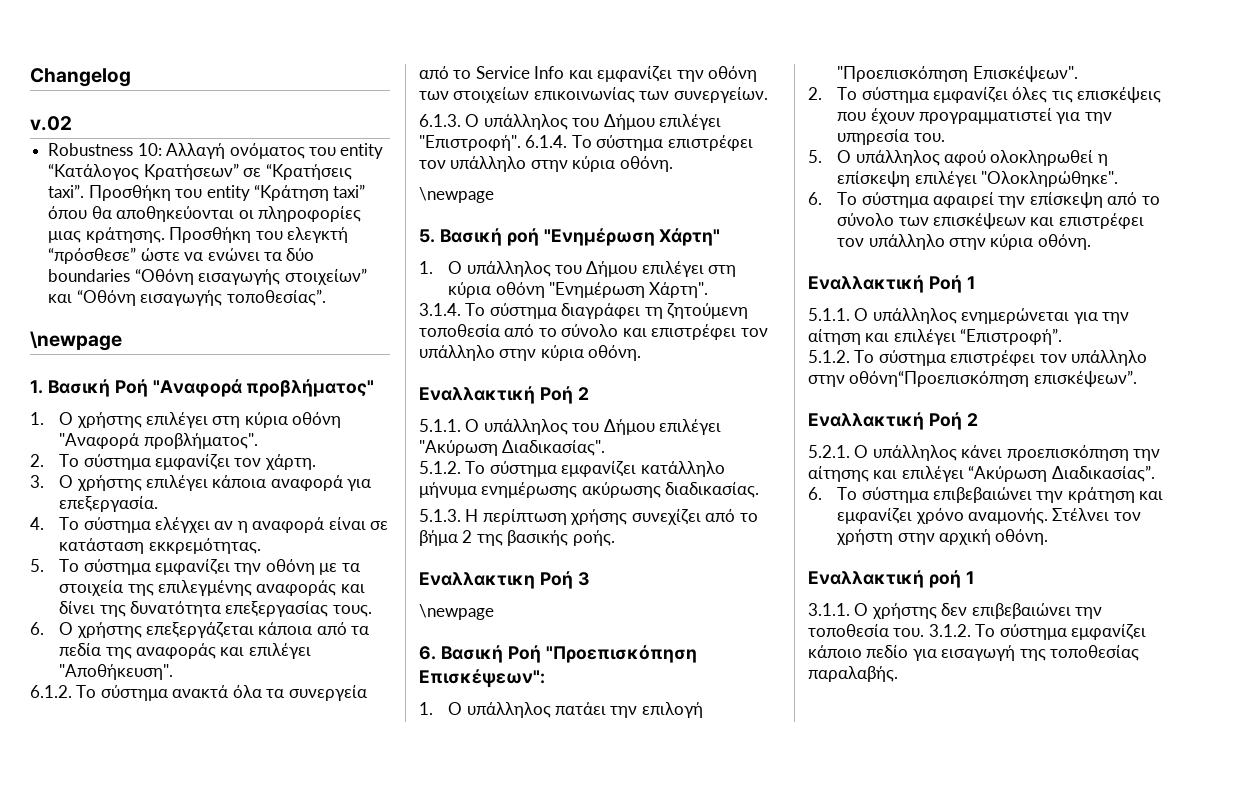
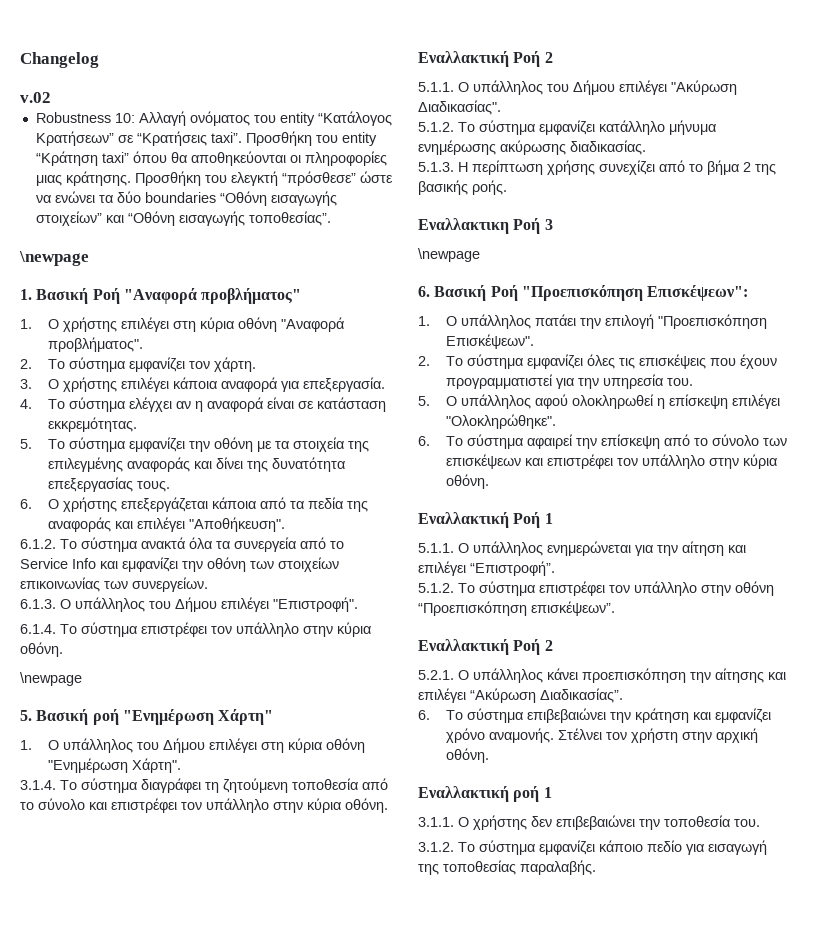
- 6.1.3. Ο υπάλληλος του Δήμου επιλέγει "Επιστροφή". 6.1.4. Το σύστημα επιστρέφει τον υπάλληλο στην κύρια οθόνη.
+ 6.1.3. Ο υπάλληλος του Δήμου επιλέγει "Επιστροφή".
+ 6.1.4. Το σύστημα επιστρέφει τον υπάλληλο στην κύρια οθόνη.
- 5.1.2. Το σύστημα επιστρέφει τον υπάλληλο στην οθόνη“Προεπισκόπηση επισκέψεων”.
+ 5.1.2. Το σύστημα επιστρέφει τον υπάλληλο στην οθόνη “Προεπισκόπηση επισκέψεων”.
- 3.1.1. Ο χρήστης δεν επιβεβαιώνει την τοποθεσία του. 3.1.2. Το σύστημα εμφανίζει κάποιο πεδίο για εισαγωγή της τοποθεσίας παραλαβής.
+ 3.1.1. Ο χρήστης δεν επιβεβαιώνει την τοποθεσία του.
+ 3.1.2. Το σύστημα εμφανίζει κάποιο πεδίο για εισαγωγή της τοποθεσίας παραλαβής.

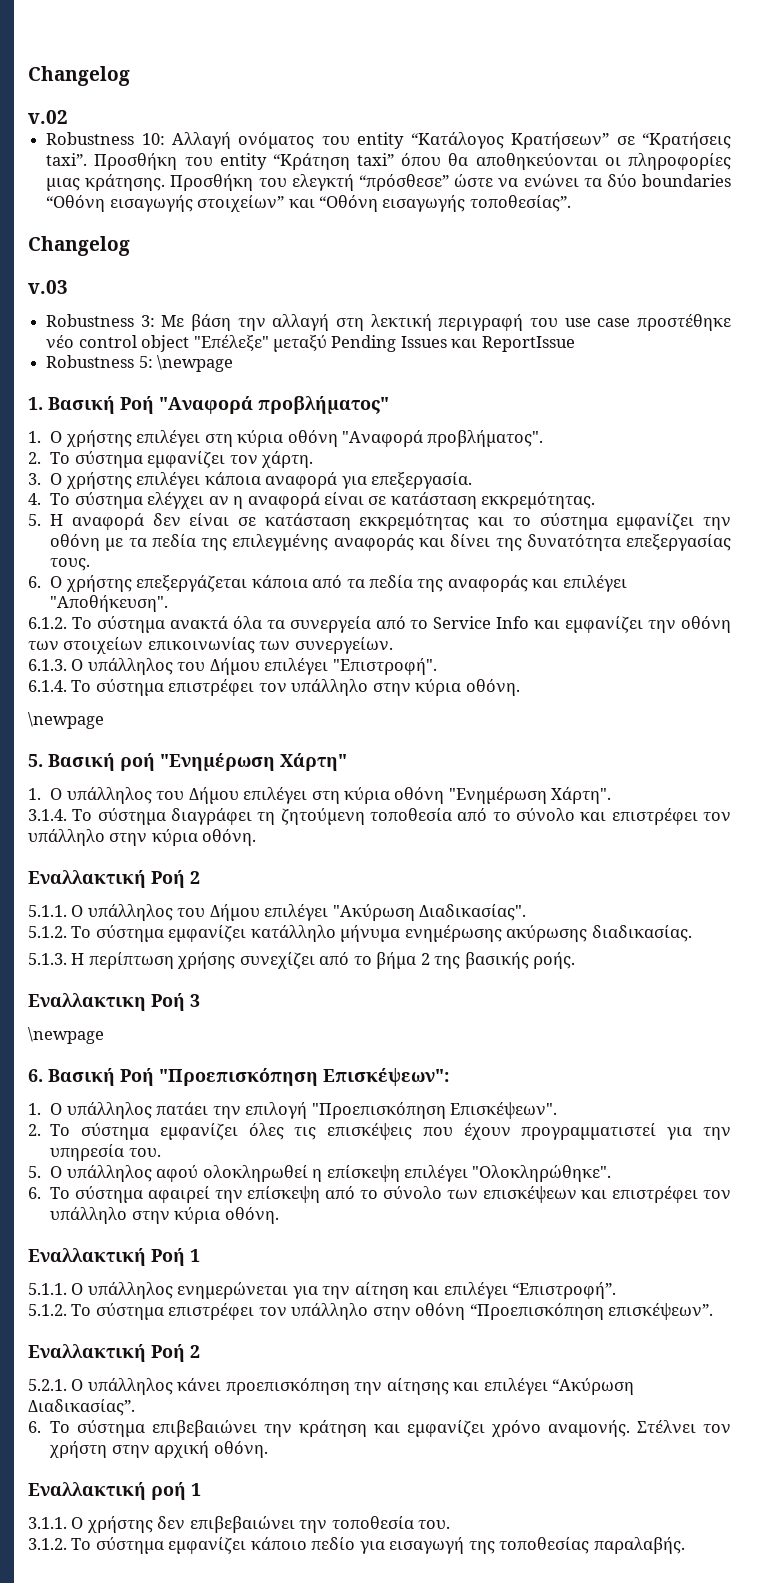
  Προσθήκη του ελεγκτή “πρόσθεσε” ώστε να ενώνει τα δύο boundaries “Οθόνη εισαγωγής στοιχείων” και “Οθόνη εισαγωγής τοποθεσίας”.
- \newpage
+ Changelog
+ v.03
+ Robustness 3: Με βάση την αλλαγή στη λεκτική περιγραφή του use case προστέθηκε νέο control object "Επέλεξε" μεταξύ Pending Issues και ReportIssue
+ Robustness 5: \newpage
- 5. Το σύστημα εμφανίζει την οθόνη με τα στοιχεία της επιλεγμένης αναφοράς και δίνει της δυνατότητα επεξεργασίας τους.
+ 5. Η αναφορά δεν είναι σε κατάσταση εκκρεμότητας και το σύστημα εμφανίζει την οθόνη με τα πεδία της επιλεγμένης αναφοράς και δίνει της δυνατότητα επεξεργασίας τους.

